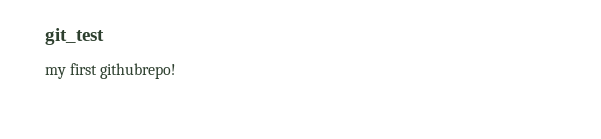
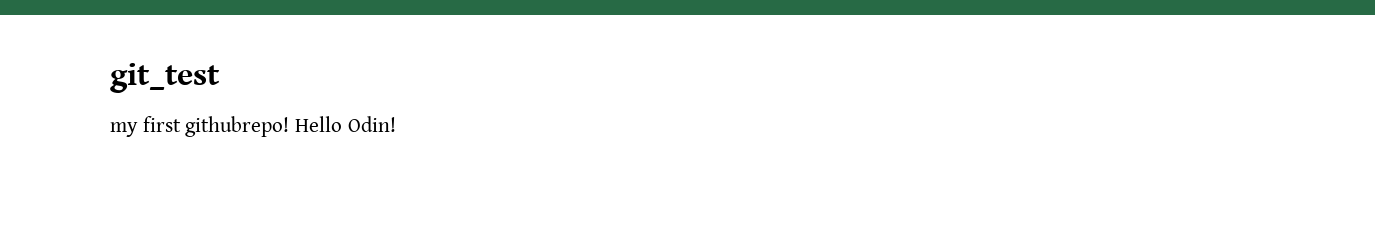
+ Hello Odin!

